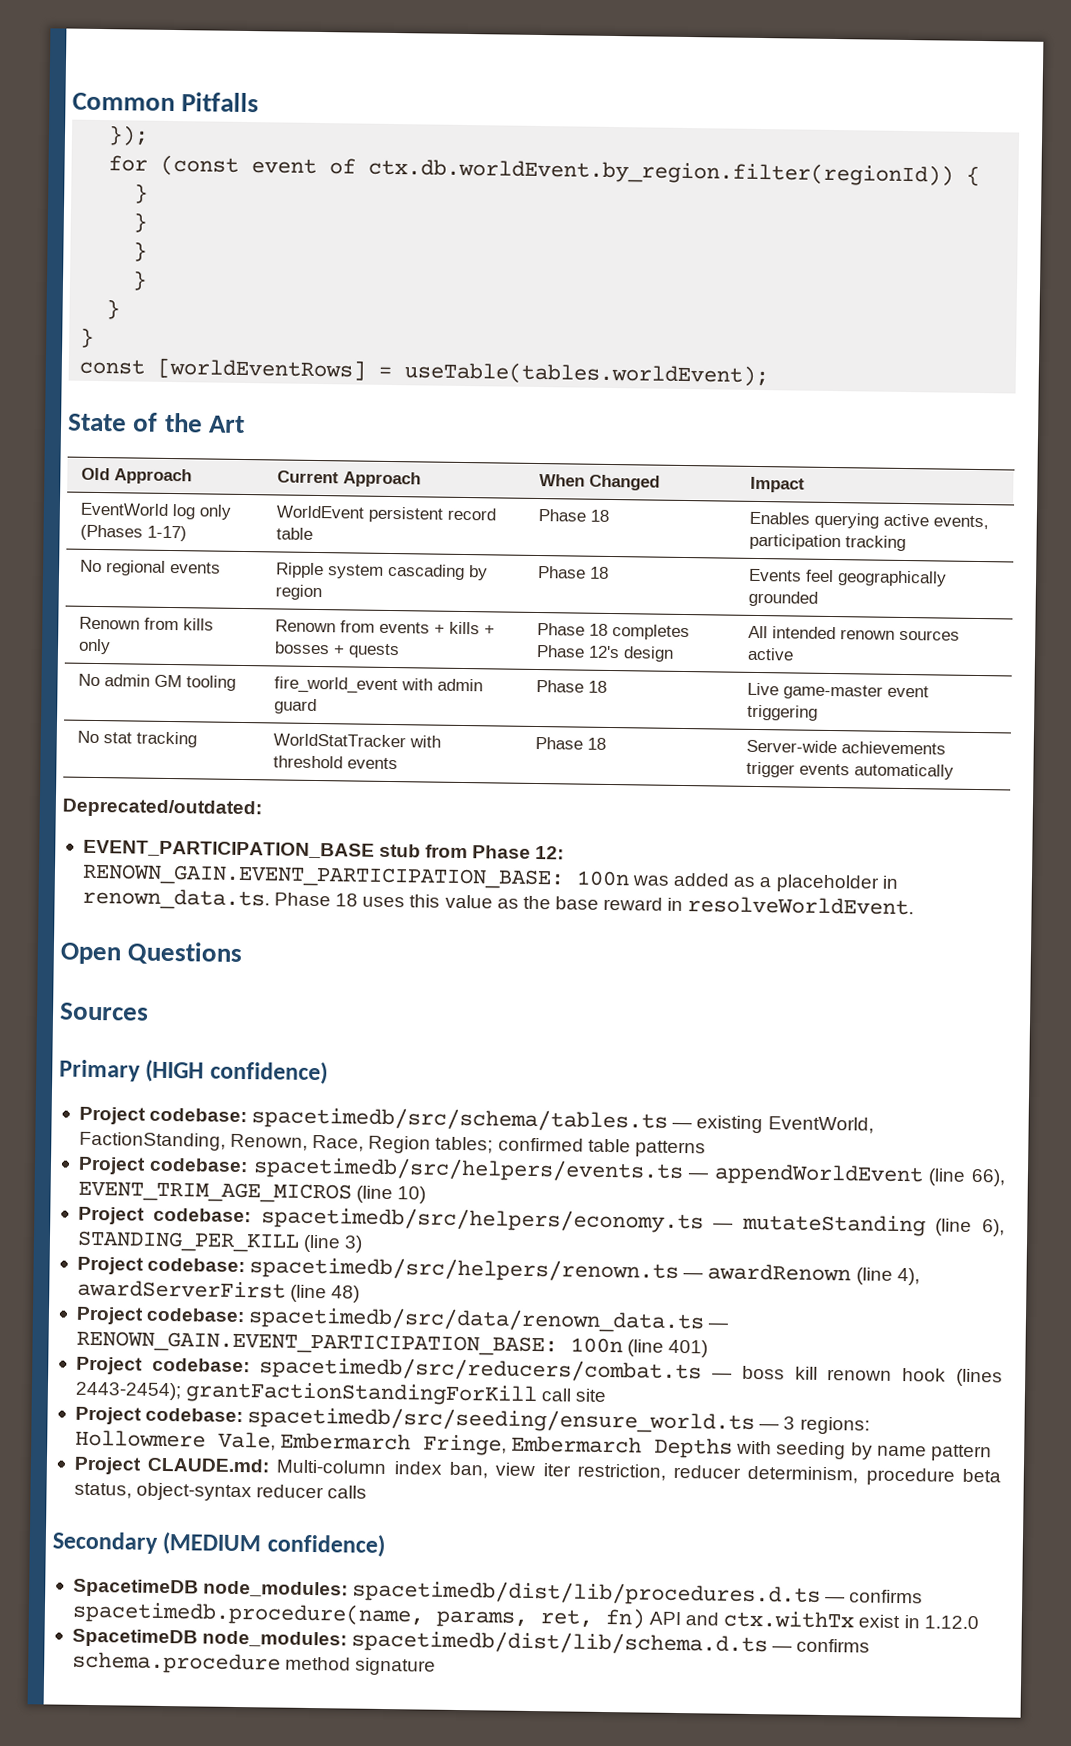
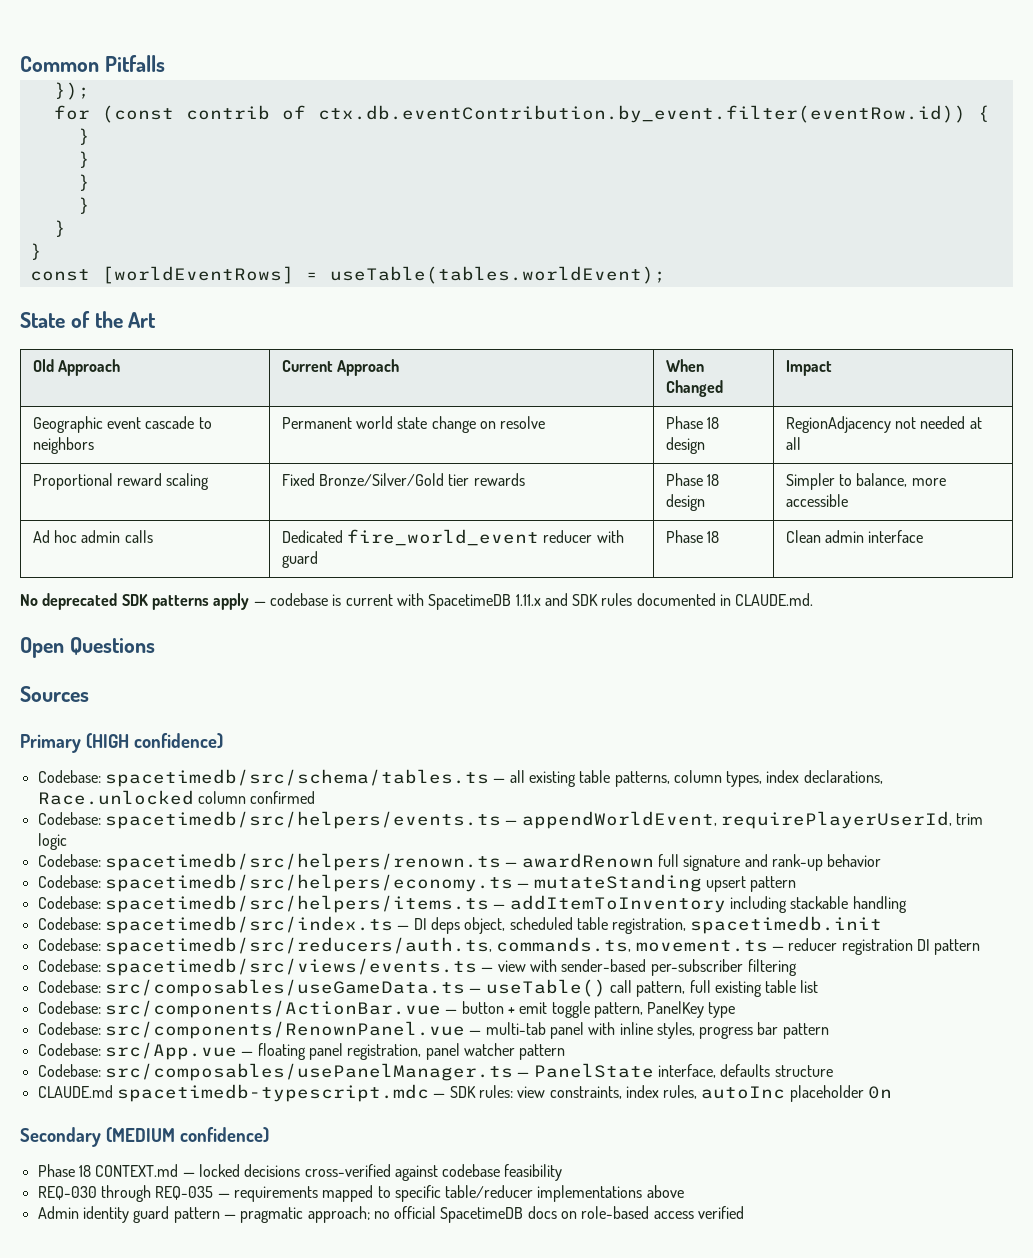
- for (const event of ctx.db.worldEvent.by_region.filter(regionId)) {
+ for (const contrib of ctx.db.eventContribution.by_event.filter(eventRow.id)) {
- EventWorld log only (Phases 1-17) | WorldEvent persistent record table | Phase 18 | Enables querying active events, participation tracking
- No regional events | Ripple system cascading by region | Phase 18 | Events feel geographically grounded
- Renown from kills only | Renown from events + kills + bosses + quests | Phase 18 completes Phase 12's design | All intended renown sources active
- No admin GM tooling | fire_world_event with admin guard | Phase 18 | Live game-master event triggering
- No stat tracking | WorldStatTracker with threshold events | Phase 18 | Server-wide achievements trigger events automatically
- Deprecated/outdated:
- EVENT_PARTICIPATION_BASE stub from Phase 12: RENOWN_GAIN.EVENT_PARTICIPATION_BASE: 100n was added as a placeholder in renown_data.ts. Phase 18 uses this value as the base reward in resolveWorldEvent.
+ Geographic event cascade to neighbors | Permanent world state change on resolve | Phase 18 design | RegionAdjacency not needed at all
+ Proportional reward scaling | Fixed Bronze/Silver/Gold tier rewards | Phase 18 design | Simpler to balance, more accessible
+ Ad hoc admin calls | Dedicated fire_world_event reducer with guard | Phase 18 | Clean admin interface
+ No deprecated SDK patterns apply — codebase is current with SpacetimeDB 1.11.x and SDK rules documented in CLAUDE.md.
- Project codebase: spacetimedb/src/schema/tables.ts — existing EventWorld, FactionStanding, Renown, Race, Region tables; confirmed table patterns
- Project codebase: spacetimedb/src/helpers/events.ts — appendWorldEvent (line 66), EVENT_TRIM_AGE_MICROS (line 10)
- Project codebase: spacetimedb/src/helpers/economy.ts — mutateStanding (line 6), STANDING_PER_KILL (line 3)
- Project codebase: spacetimedb/src/helpers/renown.ts — awardRenown (line 4), awardServerFirst (line 48)
- Project codebase: spacetimedb/src/data/renown_data.ts — RENOWN_GAIN.EVENT_PARTICIPATION_BASE: 100n (line 401)
- Project codebase: spacetimedb/src/reducers/combat.ts — boss kill renown hook (lines 2443-2454); grantFactionStandingForKill call site
- Project codebase: spacetimedb/src/seeding/ensure_world.ts — 3 regions: Hollowmere Vale, Embermarch Fringe, Embermarch Depths with seeding by name pattern
- Project CLAUDE.md: Multi-column index ban, view iter restriction, reducer determinism, procedure beta status, object-syntax reducer calls
+ Codebase: spacetimedb/src/schema/tables.ts — all existing table patterns, column types, index declarations, Race.unlocked column confirmed
+ Codebase: spacetimedb/src/helpers/events.ts — appendWorldEvent, requirePlayerUserId, trim logic
+ Codebase: spacetimedb/src/helpers/renown.ts — awardRenown full signature and rank-up behavior
+ Codebase: spacetimedb/src/helpers/economy.ts — mutateStanding upsert pattern
+ Codebase: spacetimedb/src/helpers/items.ts — addItemToInventory including stackable handling
+ Codebase: spacetimedb/src/index.ts — DI deps object, scheduled table registration, spacetimedb.init
+ Codebase: spacetimedb/src/reducers/auth.ts, commands.ts, movement.ts — reducer registration DI pattern
+ Codebase: spacetimedb/src/views/events.ts — view with sender-based per-subscriber filtering
+ Codebase: src/composables/useGameData.ts — useTable() call pattern, full existing table list
+ Codebase: src/components/ActionBar.vue — button + emit toggle pattern, PanelKey type
+ Codebase: src/components/RenownPanel.vue — multi-tab panel with inline styles, progress bar pattern
+ Codebase: src/App.vue — floating panel registration, panel watcher pattern
+ Codebase: src/composables/usePanelManager.ts — PanelState interface, defaults structure
+ CLAUDE.md spacetimedb-typescript.mdc — SDK rules: view constraints, index rules, autoInc placeholder 0n
  Secondary (MEDIUM confidence)
- SpacetimeDB node_modules: spacetimedb/dist/lib/procedures.d.ts — confirms spacetimedb.procedure(name, params, ret, fn) API and ctx.withTx exist in 1.12.0
- SpacetimeDB node_modules: spacetimedb/dist/lib/schema.d.ts — confirms schema.procedure method signature
+ Phase 18 CONTEXT.md — locked decisions cross-verified against codebase feasibility
+ REQ-030 through REQ-035 — requirements mapped to specific table/reducer implementations above
+ Admin identity guard pattern — pragmatic approach; no official SpacetimeDB docs on role-based access verified

